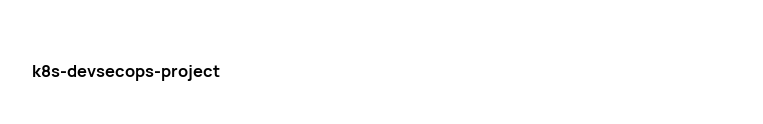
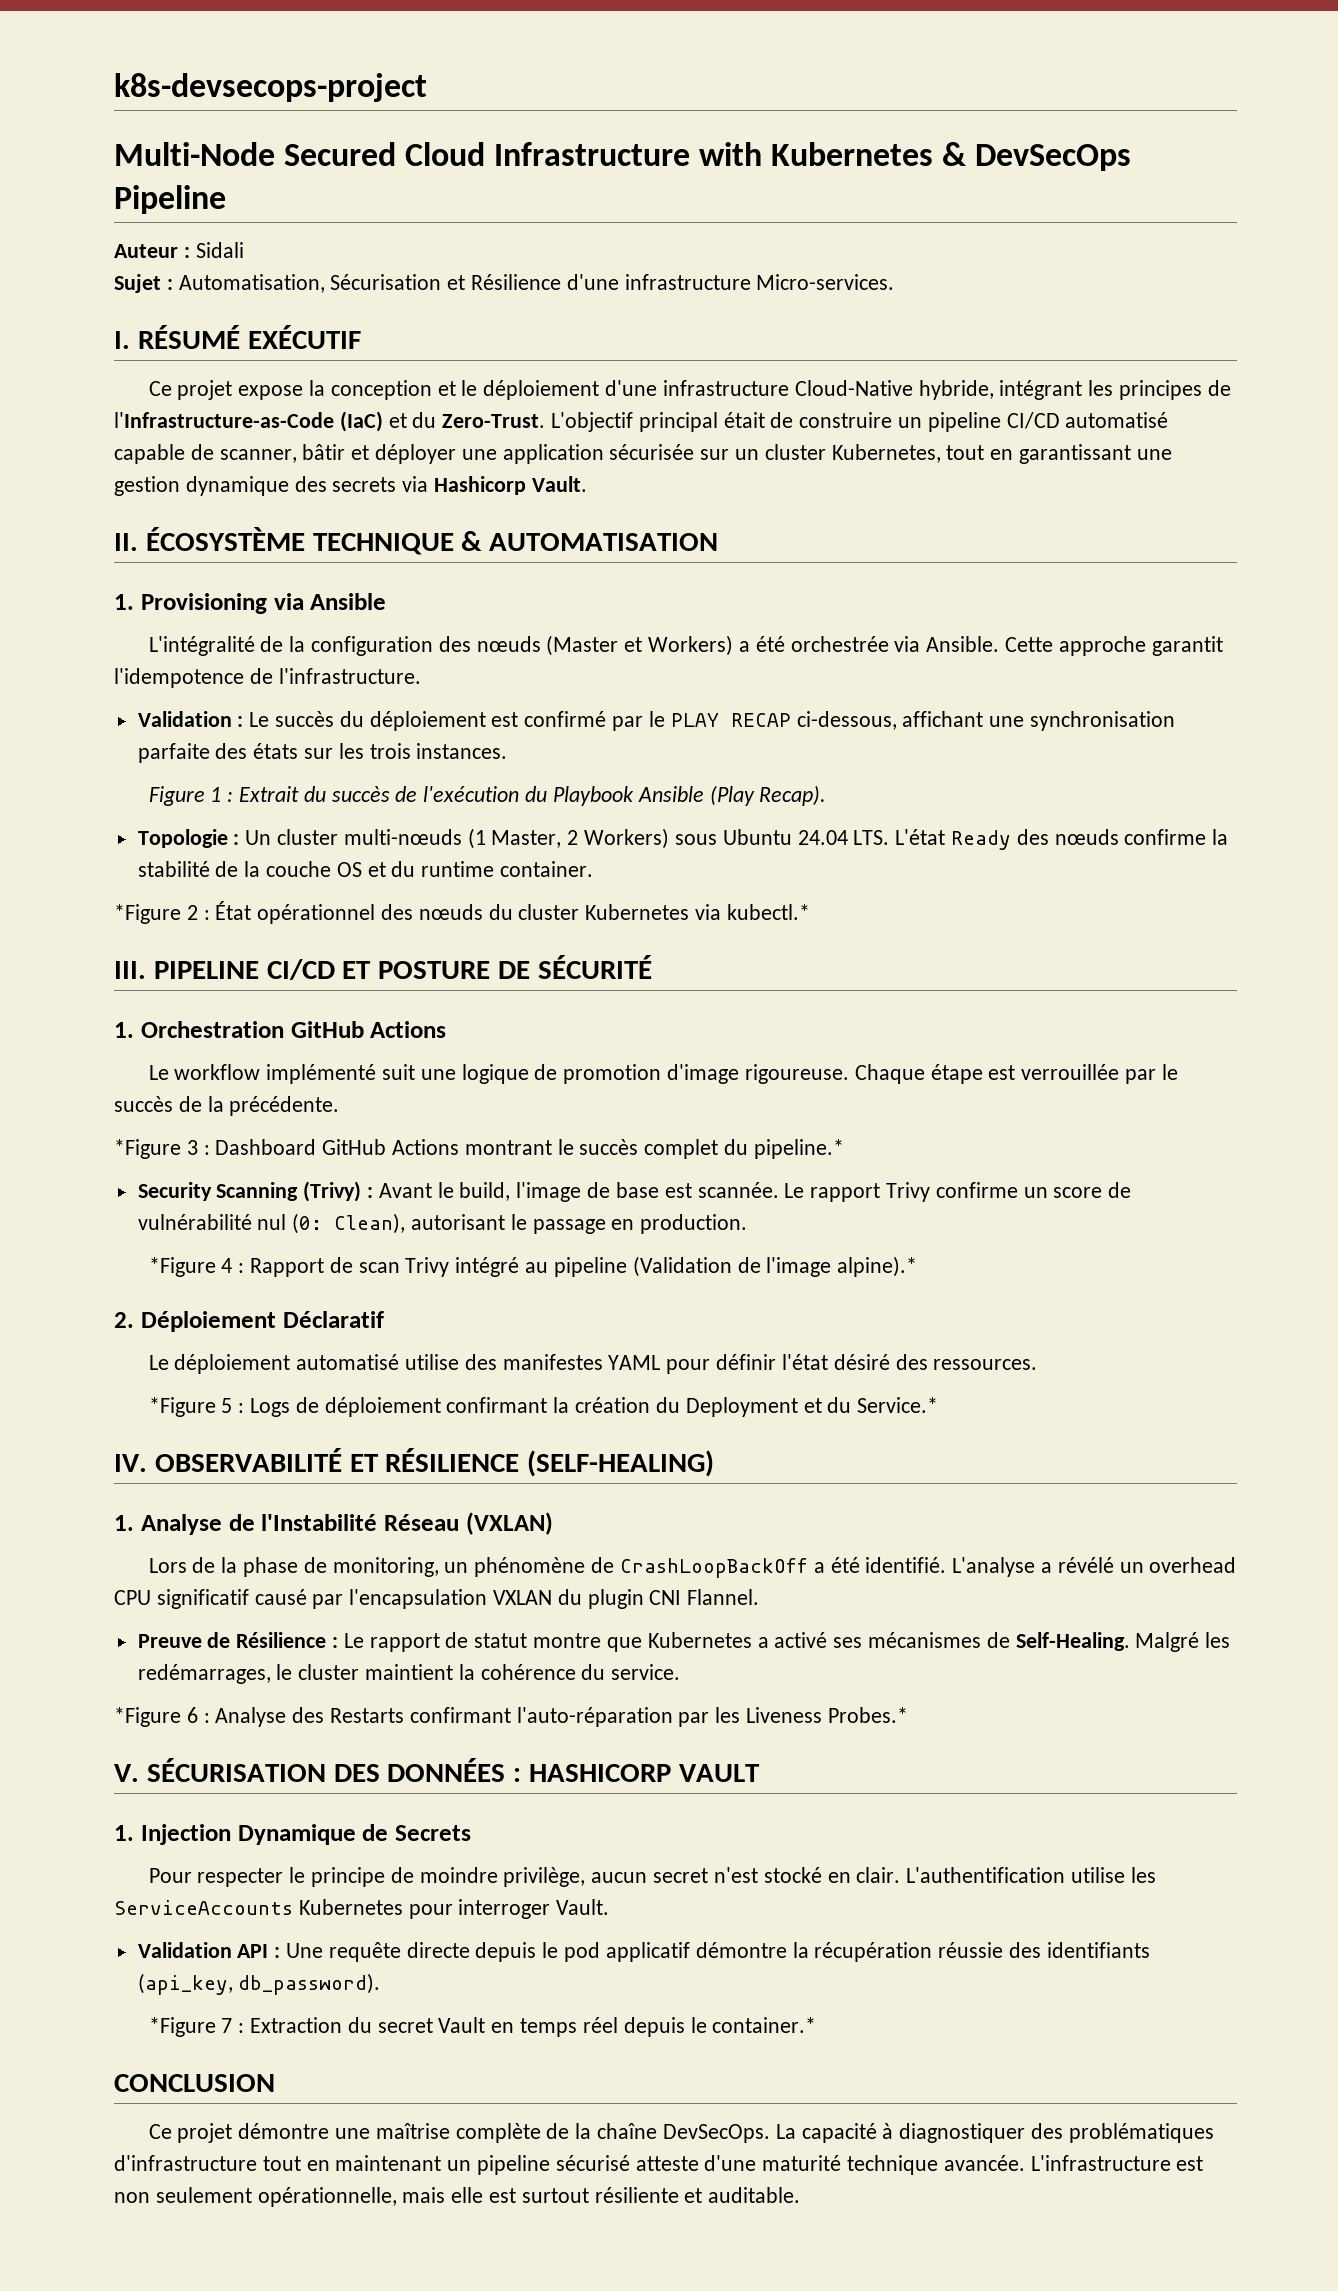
+ Multi-Node Secured Cloud Infrastructure with Kubernetes & DevSecOps Pipeline
+ Auteur : Sidali
+ Sujet : Automatisation, Sécurisation et Résilience d'une infrastructure Micro-services.
+ I. RÉSUMÉ EXÉCUTIF
+ Ce projet expose la conception et le déploiement d'une infrastructure Cloud-Native hybride, intégrant les principes de l'Infrastructure-as-Code (IaC) et du Zero-Trust. L'objectif principal était de construire un pipeline CI/CD automatisé capable de scanner, bâtir et déployer une application sécurisée sur un cluster Kubernetes, tout en garantissant une gestion dynamique des secrets via Hashicorp Vault.
+ II. ÉCOSYSTÈME TECHNIQUE & AUTOMATISATION
+ 1. Provisioning via Ansible
+ L'intégralité de la configuration des nœuds (Master et Workers) a été orchestrée via Ansible. Cette approche garantit l'idempotence de l'infrastructure.
+ Validation : Le succès du déploiement est confirmé par le PLAY RECAP ci-dessous, affichant une synchronisation parfaite des états sur les trois instances.
+ Figure 1 : Extrait du succès de l'exécution du Playbook Ansible (Play Recap).
+ Topologie : Un cluster multi-nœuds (1 Master, 2 Workers) sous Ubuntu 24.04 LTS. L'état Ready des nœuds confirme la stabilité de la couche OS et du runtime container.
+ *Figure 2 : État opérationnel des nœuds du cluster Kubernetes via kubectl.*
+ III. PIPELINE CI/CD ET POSTURE DE SÉCURITÉ
+ 1. Orchestration GitHub Actions
+ Le workflow implémenté suit une logique de promotion d'image rigoureuse. Chaque étape est verrouillée par le succès de la précédente.
+ *Figure 3 : Dashboard GitHub Actions montrant le succès complet du pipeline.*
+ Security Scanning (Trivy) : Avant le build, l'image de base est scannée. Le rapport Trivy confirme un score de vulnérabilité nul (0: Clean), autorisant le passage en production.
+ *Figure 4 : Rapport de scan Trivy intégré au pipeline (Validation de l'image alpine).*
+ 2. Déploiement Déclaratif
+ Le déploiement automatisé utilise des manifestes YAML pour définir l'état désiré des ressources.
+ *Figure 5 : Logs de déploiement confirmant la création du Deployment et du Service.*
+ IV. OBSERVABILITÉ ET RÉSILIENCE (SELF-HEALING)
+ 1. Analyse de l'Instabilité Réseau (VXLAN)
+ Lors de la phase de monitoring, un phénomène de CrashLoopBackOff a été identifié. L'analyse a révélé un overhead CPU significatif causé par l'encapsulation VXLAN du plugin CNI Flannel.
+ Preuve de Résilience : Le rapport de statut montre que Kubernetes a activé ses mécanismes de Self-Healing. Malgré les redémarrages, le cluster maintient la cohérence du service.
+ *Figure 6 : Analyse des Restarts confirmant l'auto-réparation par les Liveness Probes.*
+ V. SÉCURISATION DES DONNÉES : HASHICORP VAULT
+ 1. Injection Dynamique de Secrets
+ Pour respecter le principe de moindre privilège, aucun secret n'est stocké en clair. L'authentification utilise les ServiceAccounts Kubernetes pour interroger Vault.
+ Validation API : Une requête directe depuis le pod applicatif démontre la récupération réussie des identifiants (api_key, db_password).
+ *Figure 7 : Extraction du secret Vault en temps réel depuis le container.*
+ CONCLUSION
+ Ce projet démontre une maîtrise complète de la chaîne DevSecOps. La capacité à diagnostiquer des problématiques d'infrastructure tout en maintenant un pipeline sécurisé atteste d'une maturité technique avancée. L'infrastructure est non seulement opérationnelle, mais elle est surtout résiliente et auditable.

